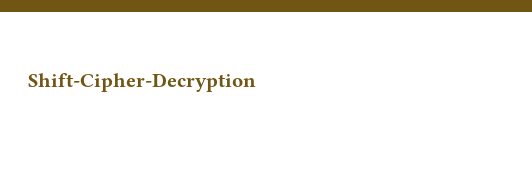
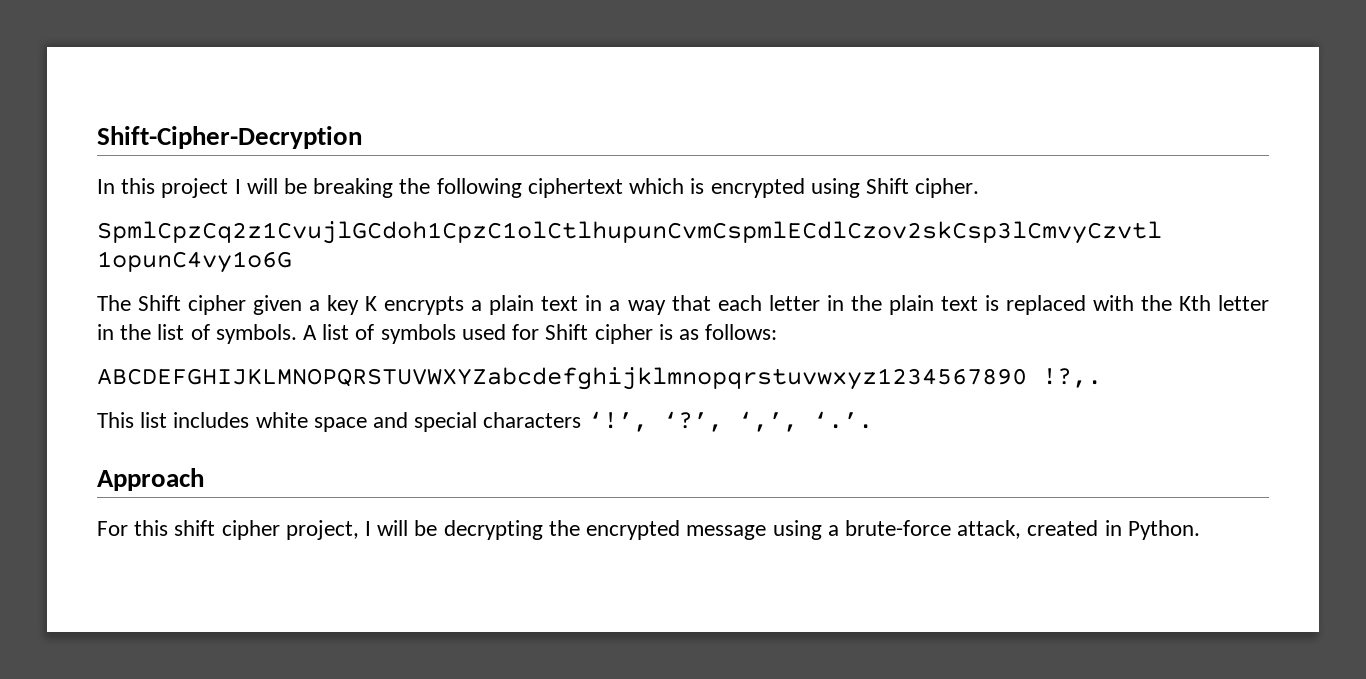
+ In this project I will be breaking the following ciphertext which is encrypted using Shift cipher.
+ SpmlCpzCq2z1CvujlGCdoh1CpzC1olCtlhupunCvmCspmlECdlCzov2skCsp3lCmvyCzvtl 1opunC4vy1o6G
+ The Shift cipher given a key K encrypts a plain text in a way that each letter in the plain text is replaced with the Kth letter in the list of symbols. A list of symbols used for Shift cipher is as follows:
+ ABCDEFGHIJKLMNOPQRSTUVWXYZabcdefghijklmnopqrstuvwxyz1234567890 !?,.
+ This list includes white space and special characters ‘!’, ‘?’, ‘,’, ‘.’.
+ Approach
+ For this shift cipher project, I will be decrypting the encrypted message using a brute-force attack, created in Python.

